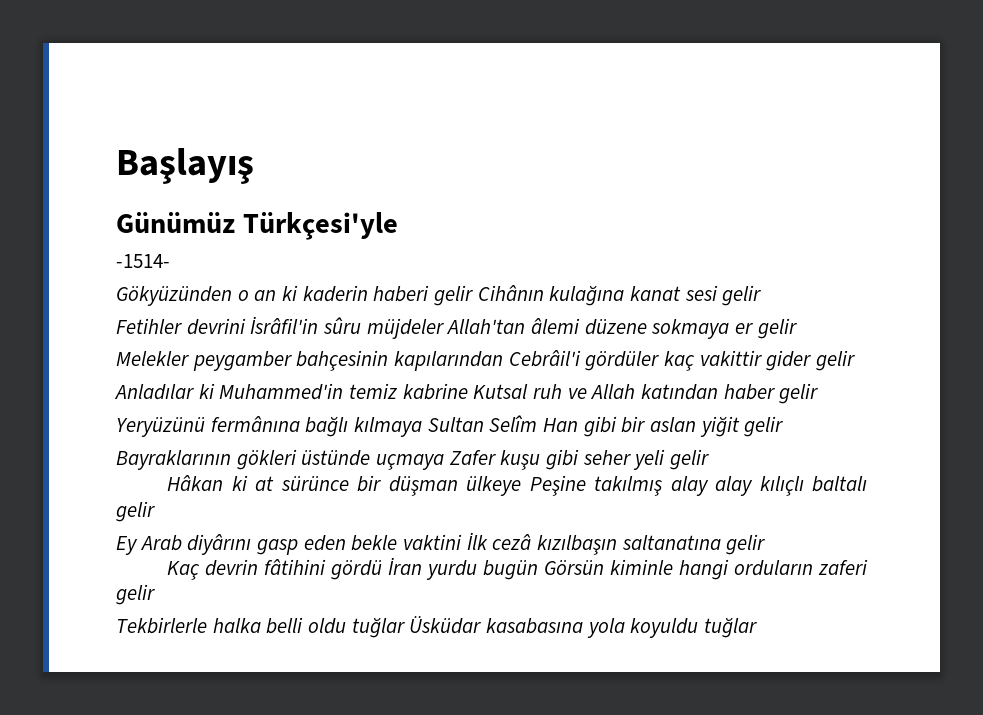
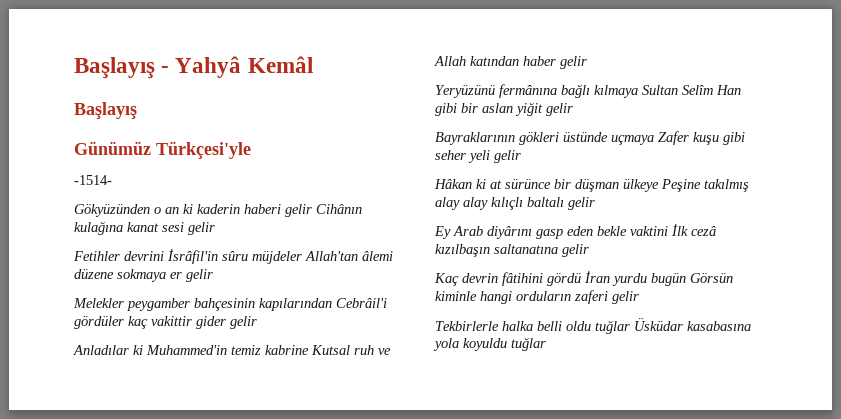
+ Başlayış - Yahyâ Kemâl

